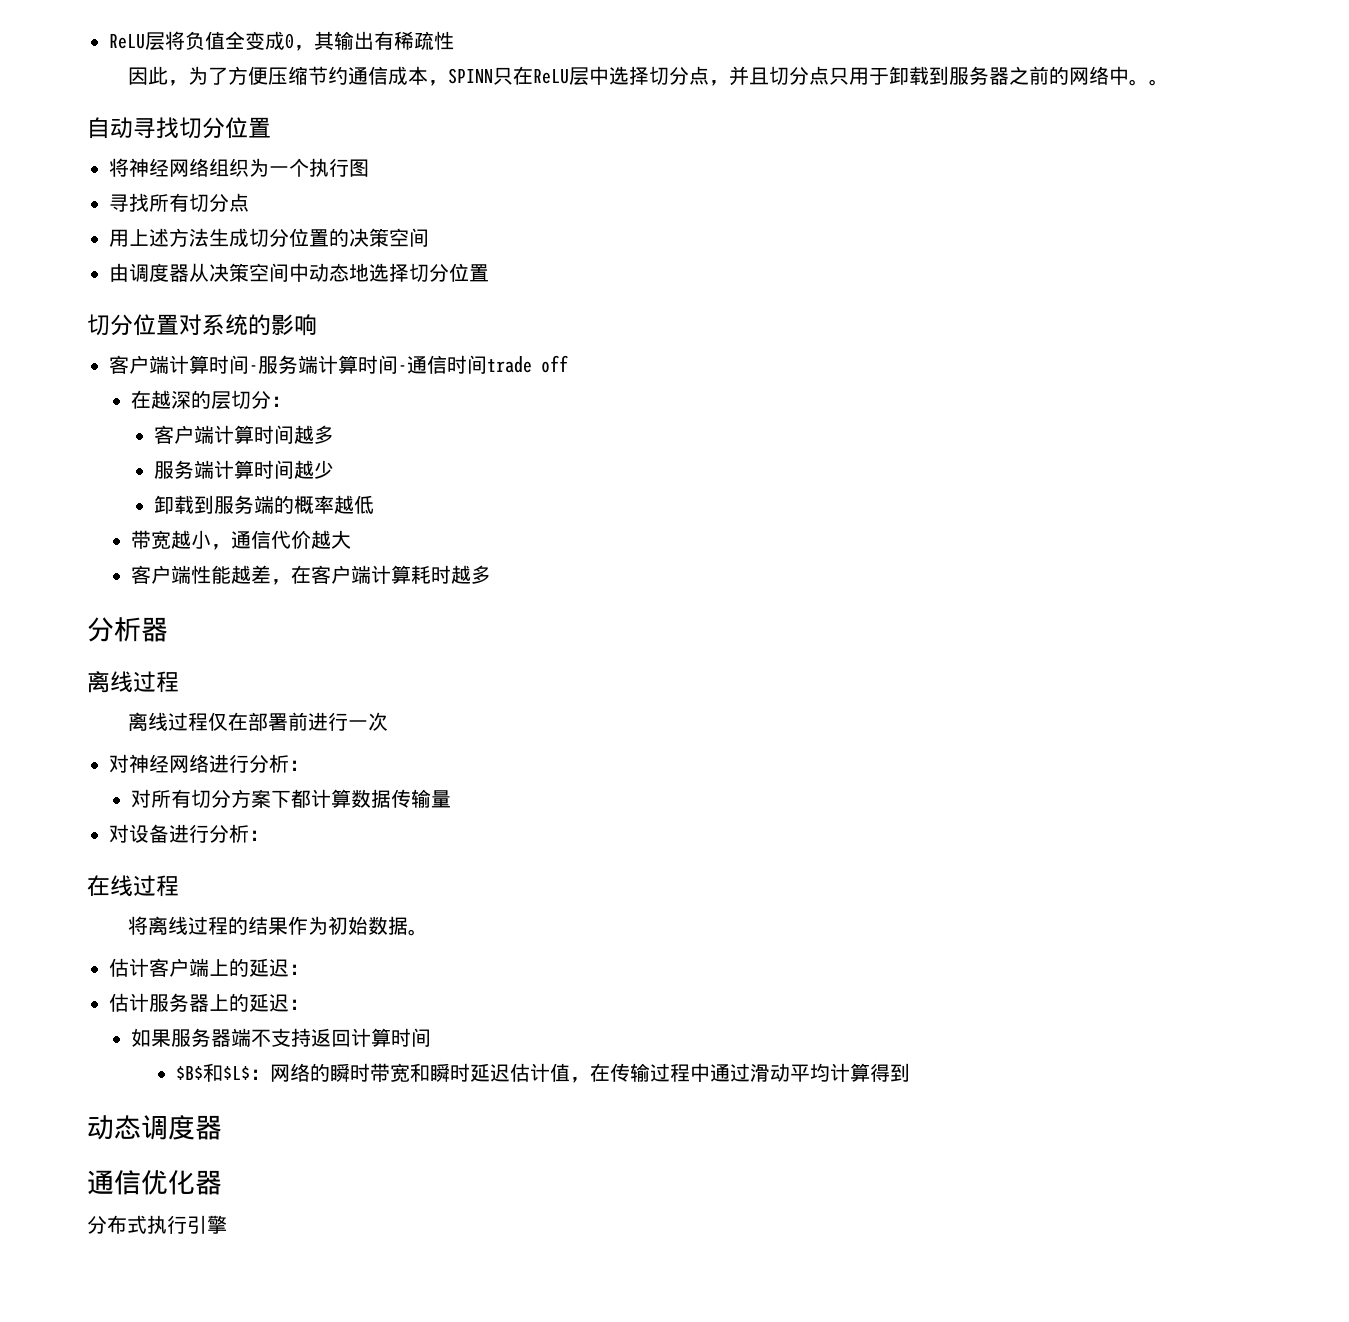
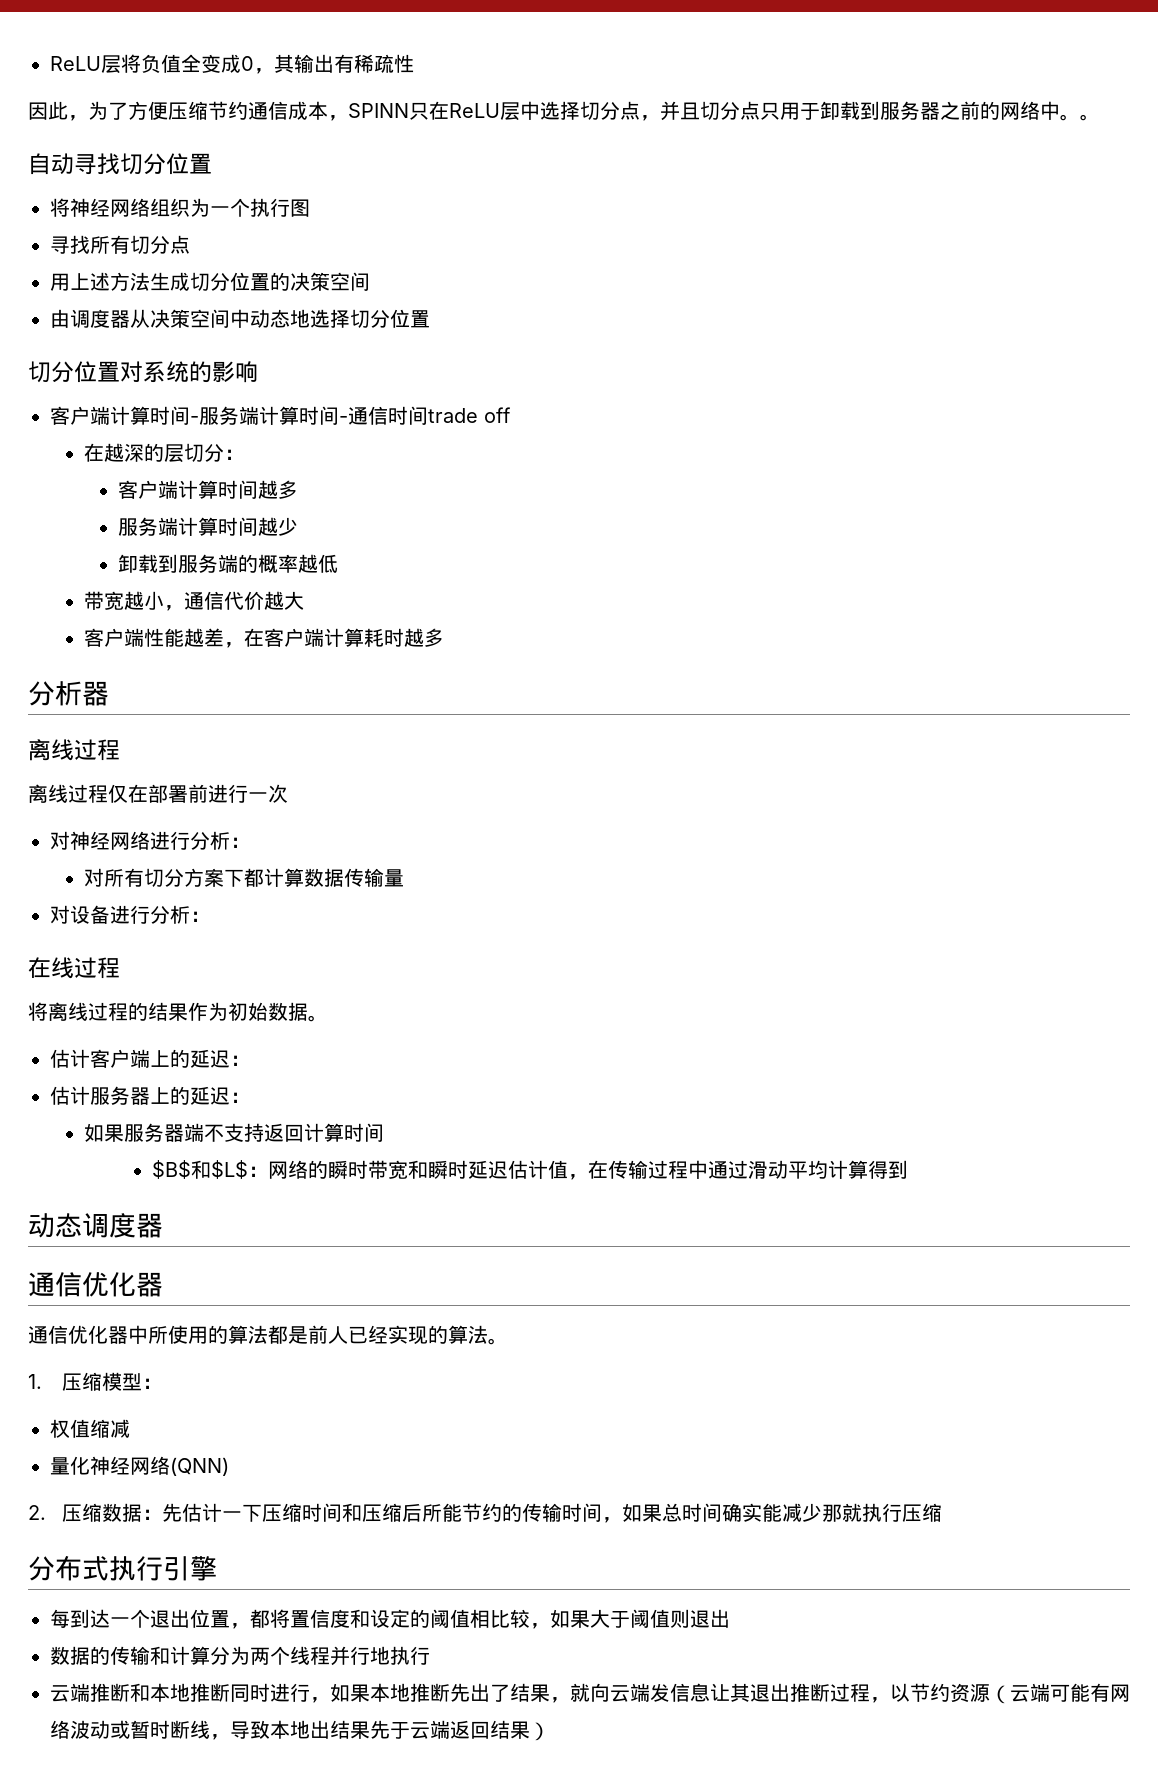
+ 通信优化器中所使用的算法都是前人已经实现的算法。
+ 1.压缩模型：
+ 权值缩减
+ 量化神经网络(QNN)
+ 2.压缩数据：先估计一下压缩时间和压缩后所能节约的传输时间，如果总时间确实能减少那就执行压缩
  分布式执行引擎
+ 每到达一个退出位置，都将置信度和设定的阈值相比较，如果大于阈值则退出
+ 数据的传输和计算分为两个线程并行地执行
+ 云端推断和本地推断同时进行，如果本地推断先出了结果，就向云端发信息让其退出推断过程，以节约资源（云端可能有网络波动或暂时断线，导致本地出结果先于云端返回结果）

